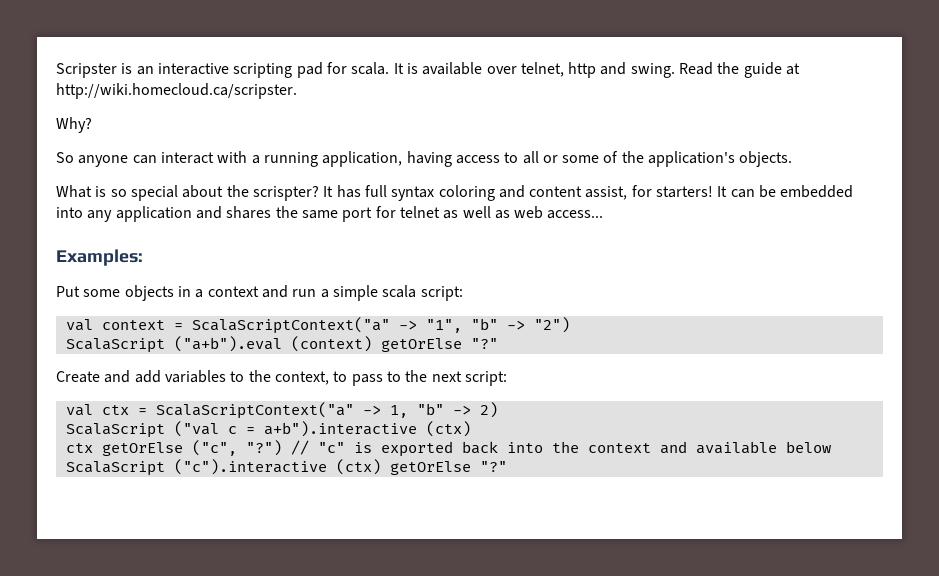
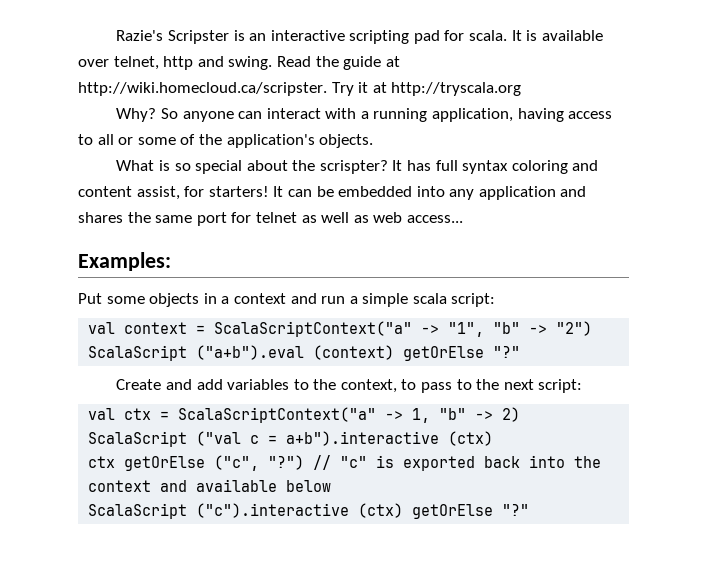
- Scripster is an interactive scripting pad for scala.
+ Razie's Scripster is an interactive scripting pad for scala.
- Read the guide at http://wiki.homecloud.ca/scripster.
+ Read the guide at http://wiki.homecloud.ca/scripster. Try it at http://tryscala.org
- Why?
- So anyone can interact with a running application, having access to all or some of the application's objects.
+ Why? So anyone can interact with a running application, having access to all or some of the application's objects.

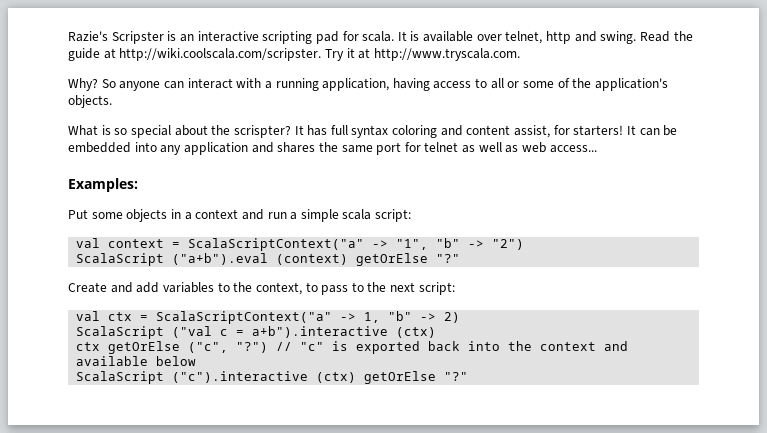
- Read the guide at http://wiki.homecloud.ca/scripster. Try it at http://tryscala.org
+ Read the guide at http://wiki.coolscala.com/scripster. Try it at http://www.tryscala.com.

